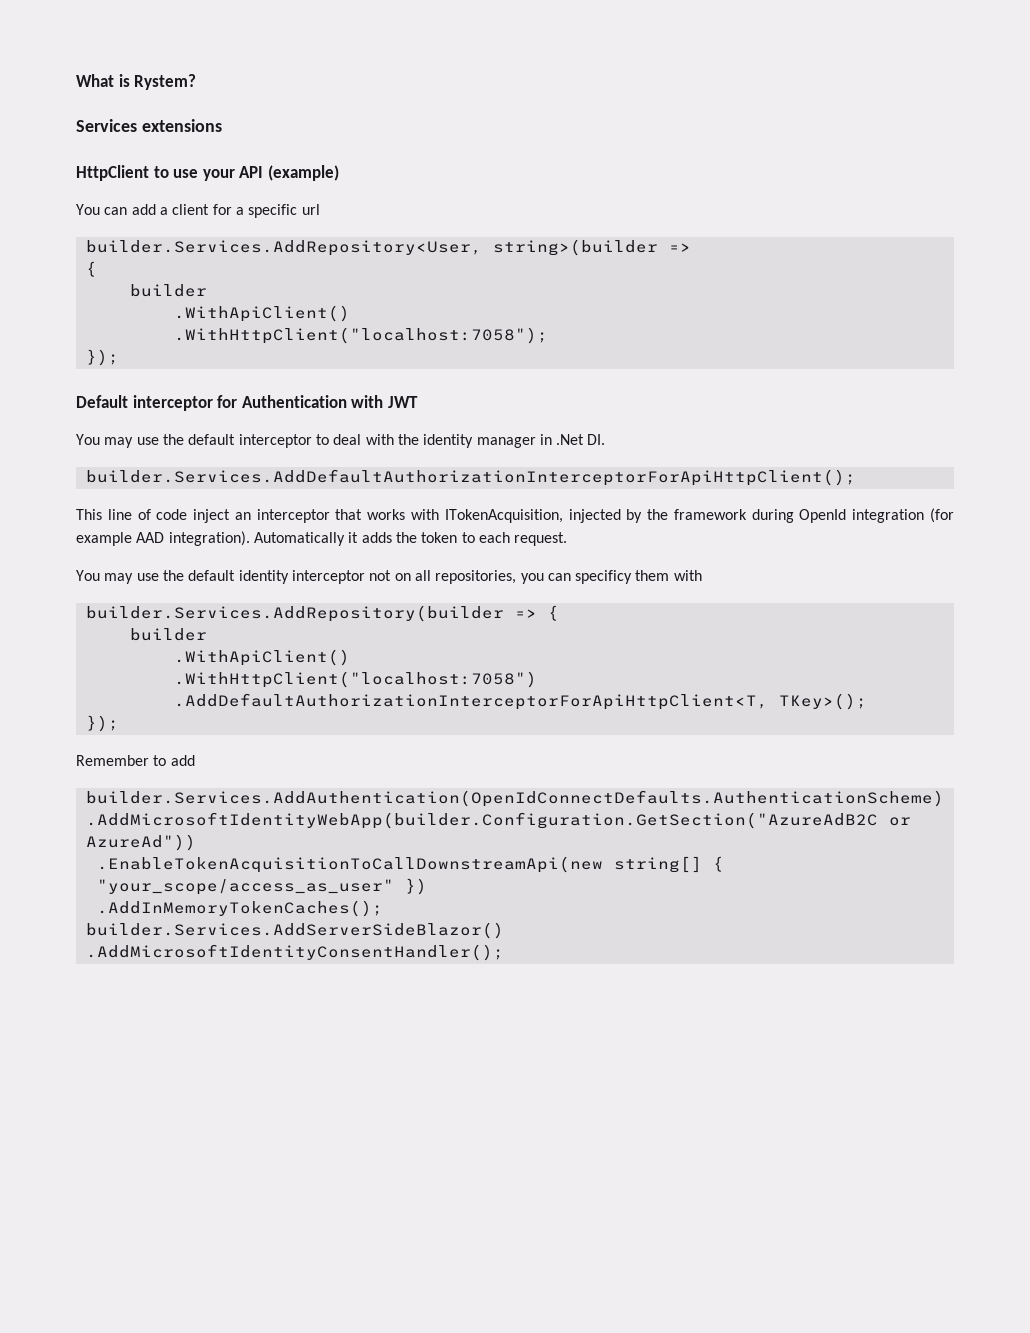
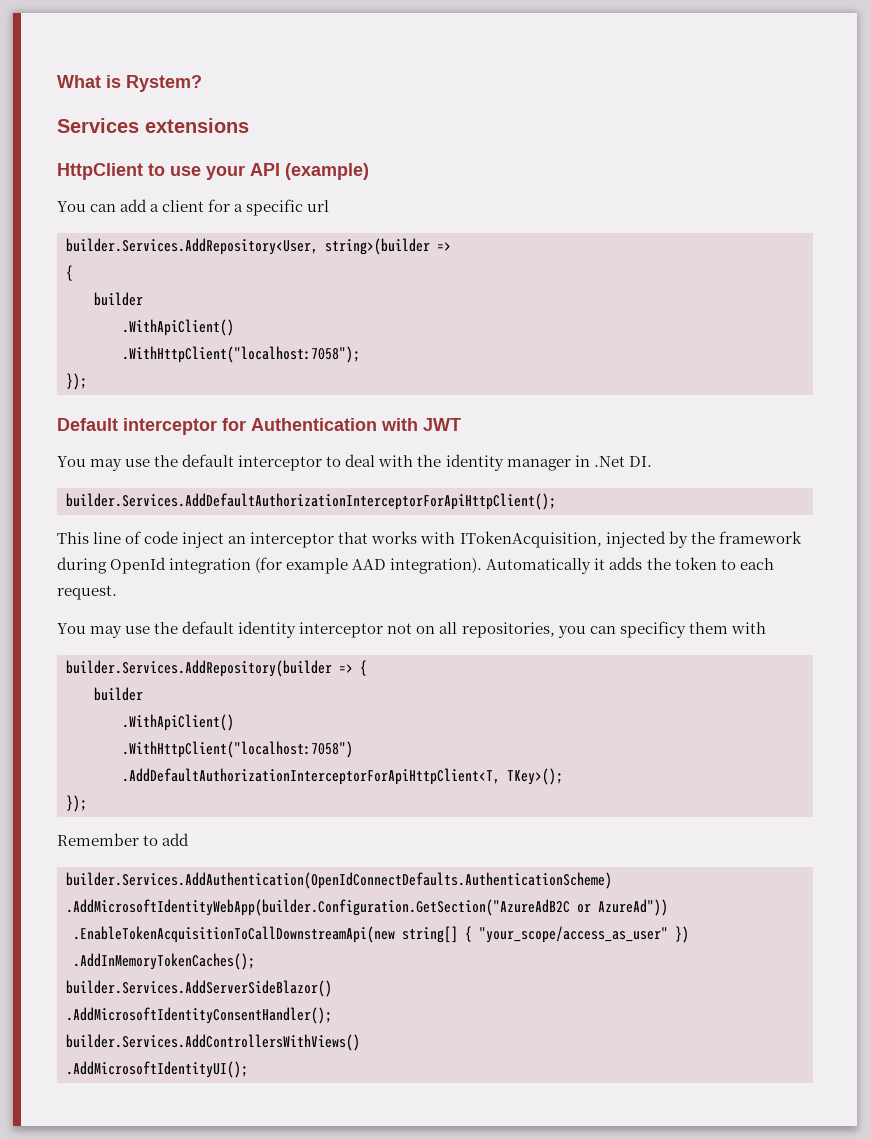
+ builder.Services.AddControllersWithViews()
+ .AddMicrosoftIdentityUI();

